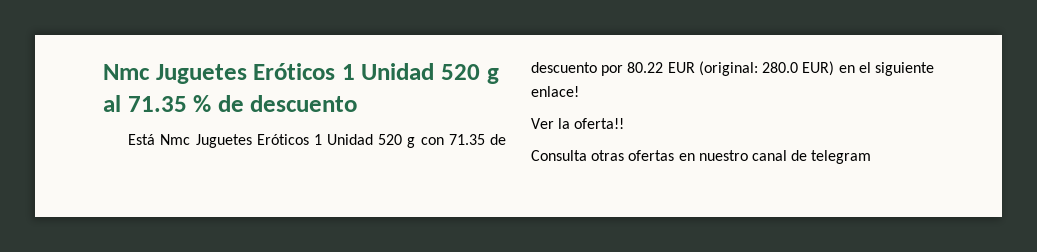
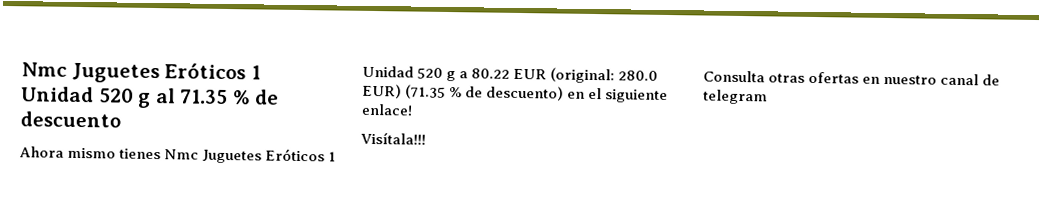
- Está Nmc Juguetes Eróticos 1 Unidad 520 g con 71.35 de descuento por 80.22 EUR (original: 280.0 EUR) en el siguiente enlace!
+ Ahora mismo tienes Nmc Juguetes Eróticos 1 Unidad 520 g a 80.22 EUR (original: 280.0 EUR) (71.35 % de descuento) en el siguiente enlace!
- Ver la oferta!!
+ Visítala!!!

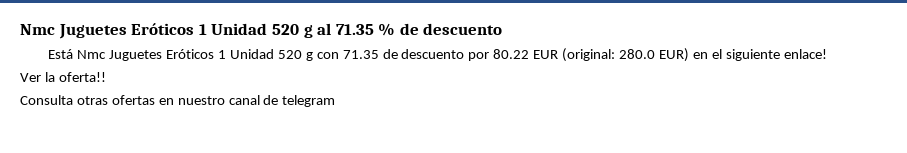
- Ahora mismo tienes Nmc Juguetes Eróticos 1 Unidad 520 g a 80.22 EUR (original: 280.0 EUR) (71.35 % de descuento) en el siguiente enlace!
+ Está Nmc Juguetes Eróticos 1 Unidad 520 g con 71.35 de descuento por 80.22 EUR (original: 280.0 EUR) en el siguiente enlace!
- Visítala!!!
+ Ver la oferta!!

